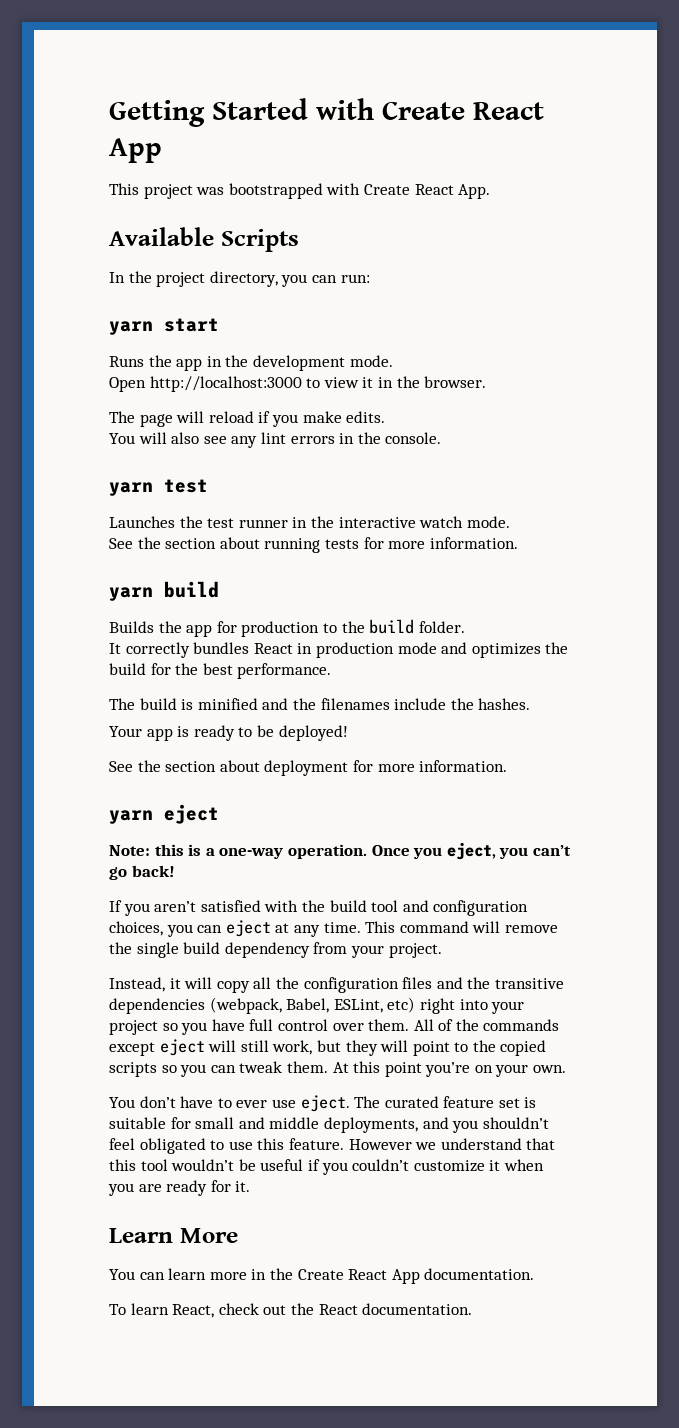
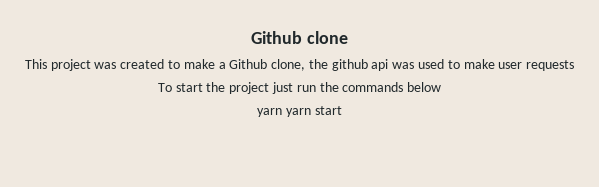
- Getting Started with Create React App
- This project was bootstrapped with Create React App.
- Available Scripts
- In the project directory, you can run:
- yarn start
- Runs the app in the development mode.
- Open http://localhost:3000 to view it in the browser.
- The page will reload if you make edits.
- You will also see any lint errors in the console.
- yarn test
- Launches the test runner in the interactive watch mode.
- See the section about running tests for more information.
- yarn build
- Builds the app for production to the build folder.
- It correctly bundles React in production mode and optimizes the build for the best performance.
- The build is minified and the filenames include the hashes.
- Your app is ready to be deployed!
- See the section about deployment for more information.
- yarn eject
- Note: this is a one-way operation. Once you eject, you can’t go back!
- If you aren’t satisfied with the build tool and configuration choices, you can eject at any time. This command will remove the single build dependency from your project.
- Instead, it will copy all the configuration files and the transitive dependencies (webpack, Babel, ESLint, etc) right into your project so you have full control over them. All of the commands except eject will still work, but they will point to the copied scripts so you can tweak them. At this point you’re on your own.
- You don’t have to ever use eject. The curated feature set is suitable for small and middle deployments, and you shouldn’t feel obligated to use this feature. However we understand that this tool wouldn’t be useful if you couldn’t customize it when you are ready for it.
- Learn More
- You can learn more in the Create React App documentation.
- To learn React, check out the React documentation.
+ Github clone
+ This project was created to make a Github clone, the github api was used to make user requests
+ To start the project just run the commands below
+ yarn yarn start

